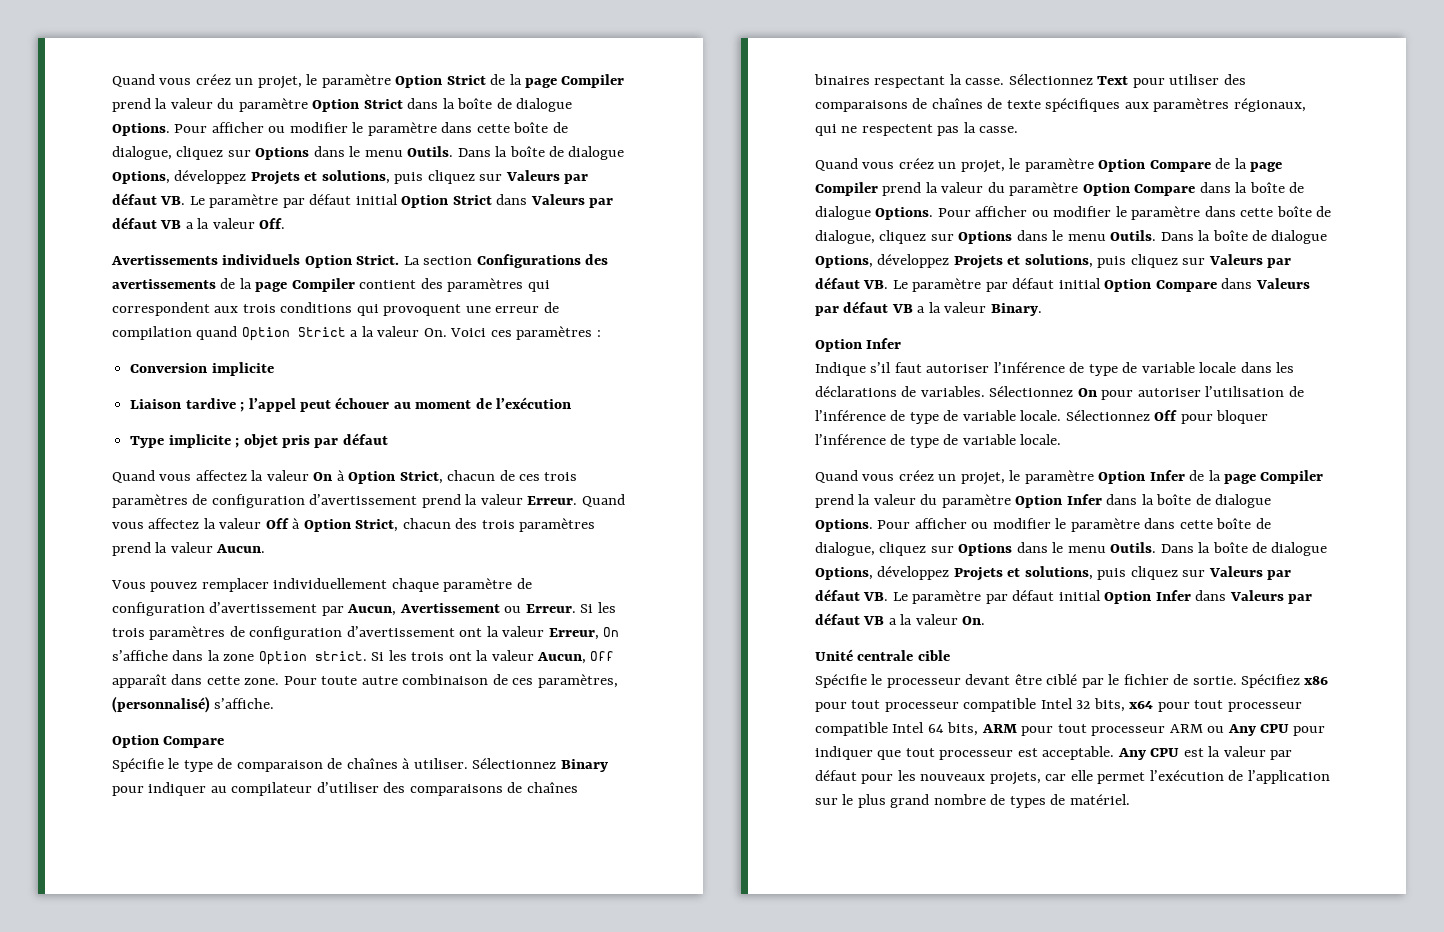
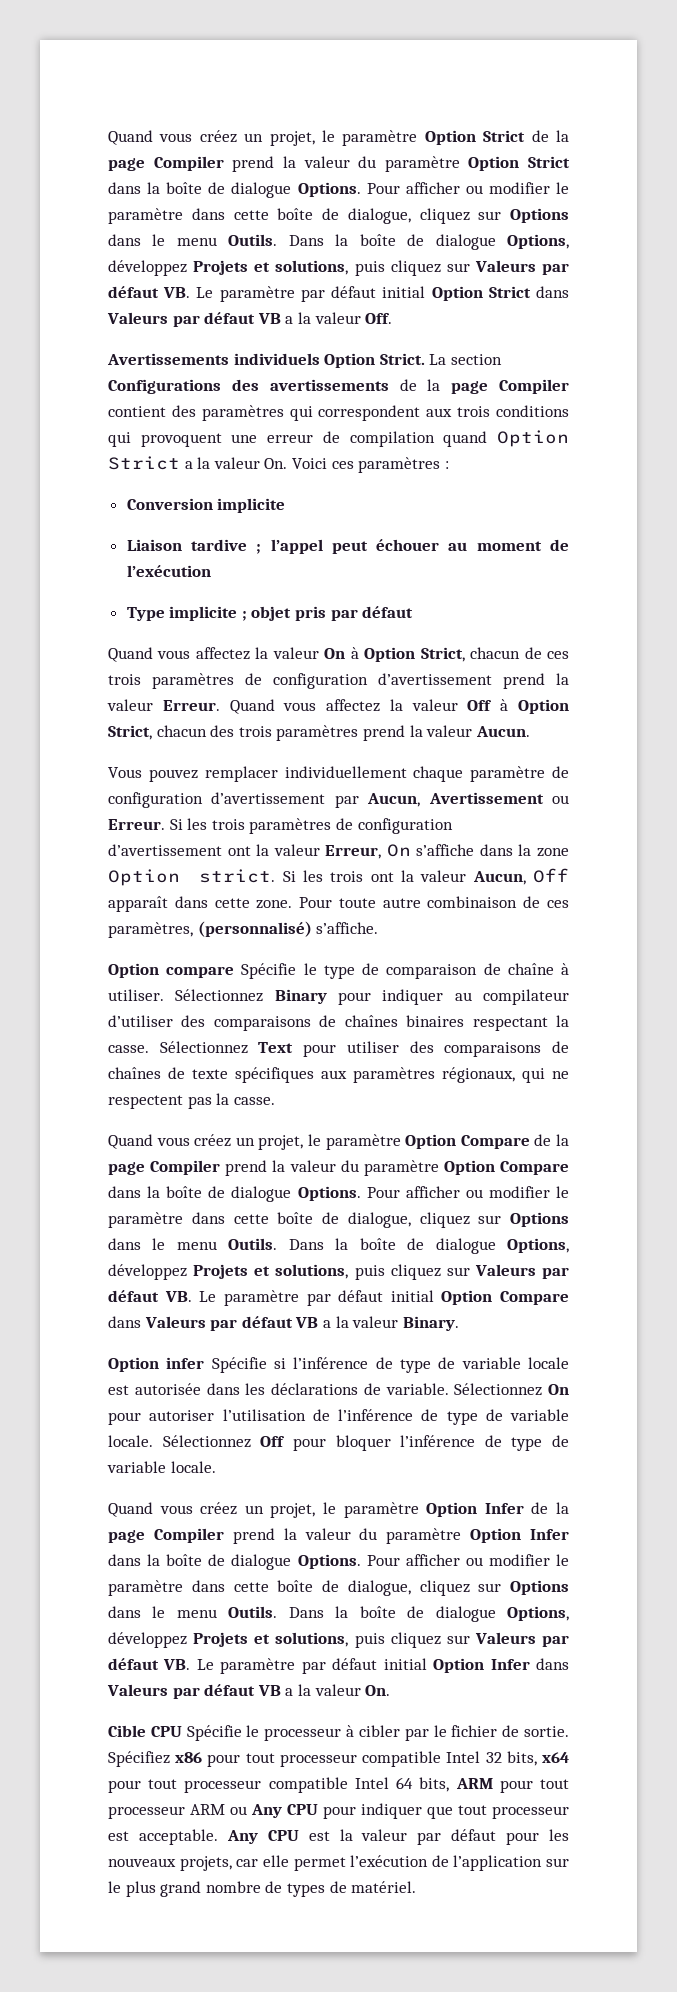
  Pour toute autre combinaison de ces paramètres, (personnalisé) s’affiche.
- Option Compare
- Spécifie le type de comparaison de chaînes à utiliser.
+ Option compare Spécifie le type de comparaison de chaîne à utiliser.
  Dans la boîte de dialogue Options, développez Projets et solutions, puis cliquez sur Valeurs par défaut VB. Le paramètre par défaut initial Option Compare dans Valeurs par défaut VB a la valeur Binary.
- Option Infer
- Indique s’il faut autoriser l’inférence de type de variable locale dans les déclarations de variables.
+ Option infer Spécifie si l’inférence de type de variable locale est autorisée dans les déclarations de variable.
- Unité centrale cible
- Spécifie le processeur devant être ciblé par le fichier de sortie.
+ Cible CPU Spécifie le processeur à cibler par le fichier de sortie.

